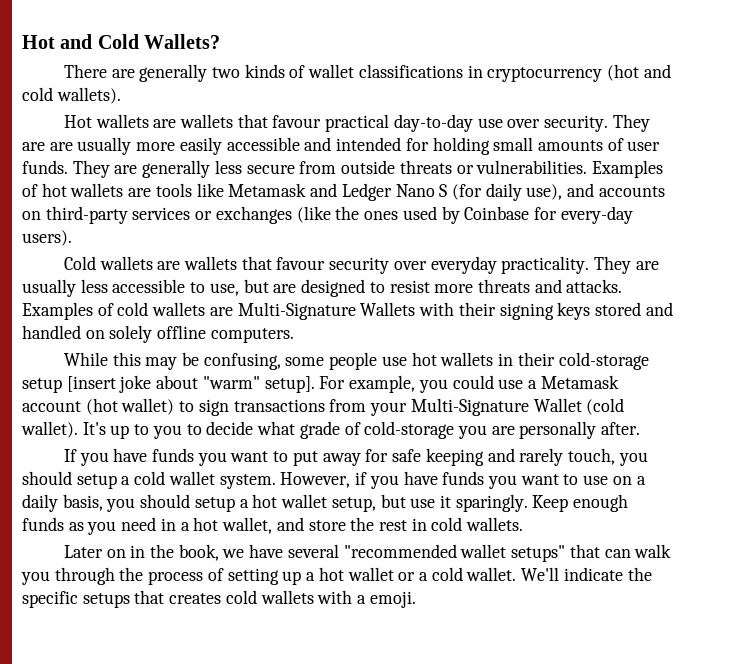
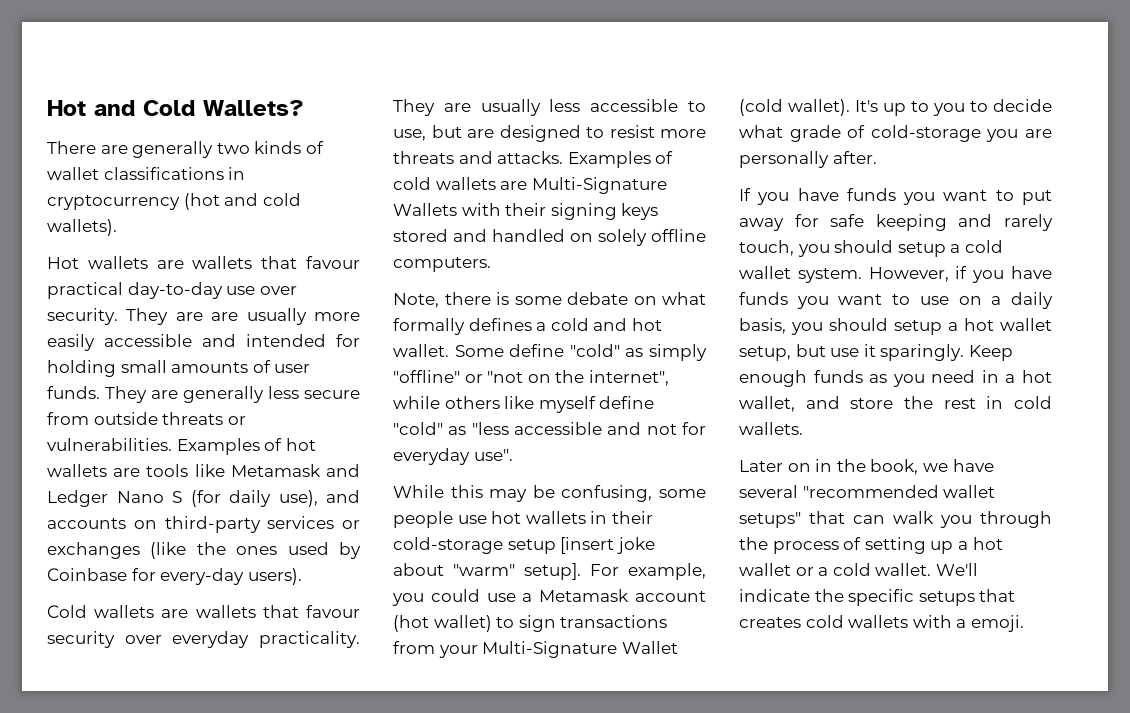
+ Note, there is some debate on what formally defines a cold and hot wallet. Some define "cold" as simply "offline" or "not on the internet", while others like myself define "cold" as "less accessible and not for everyday use".

